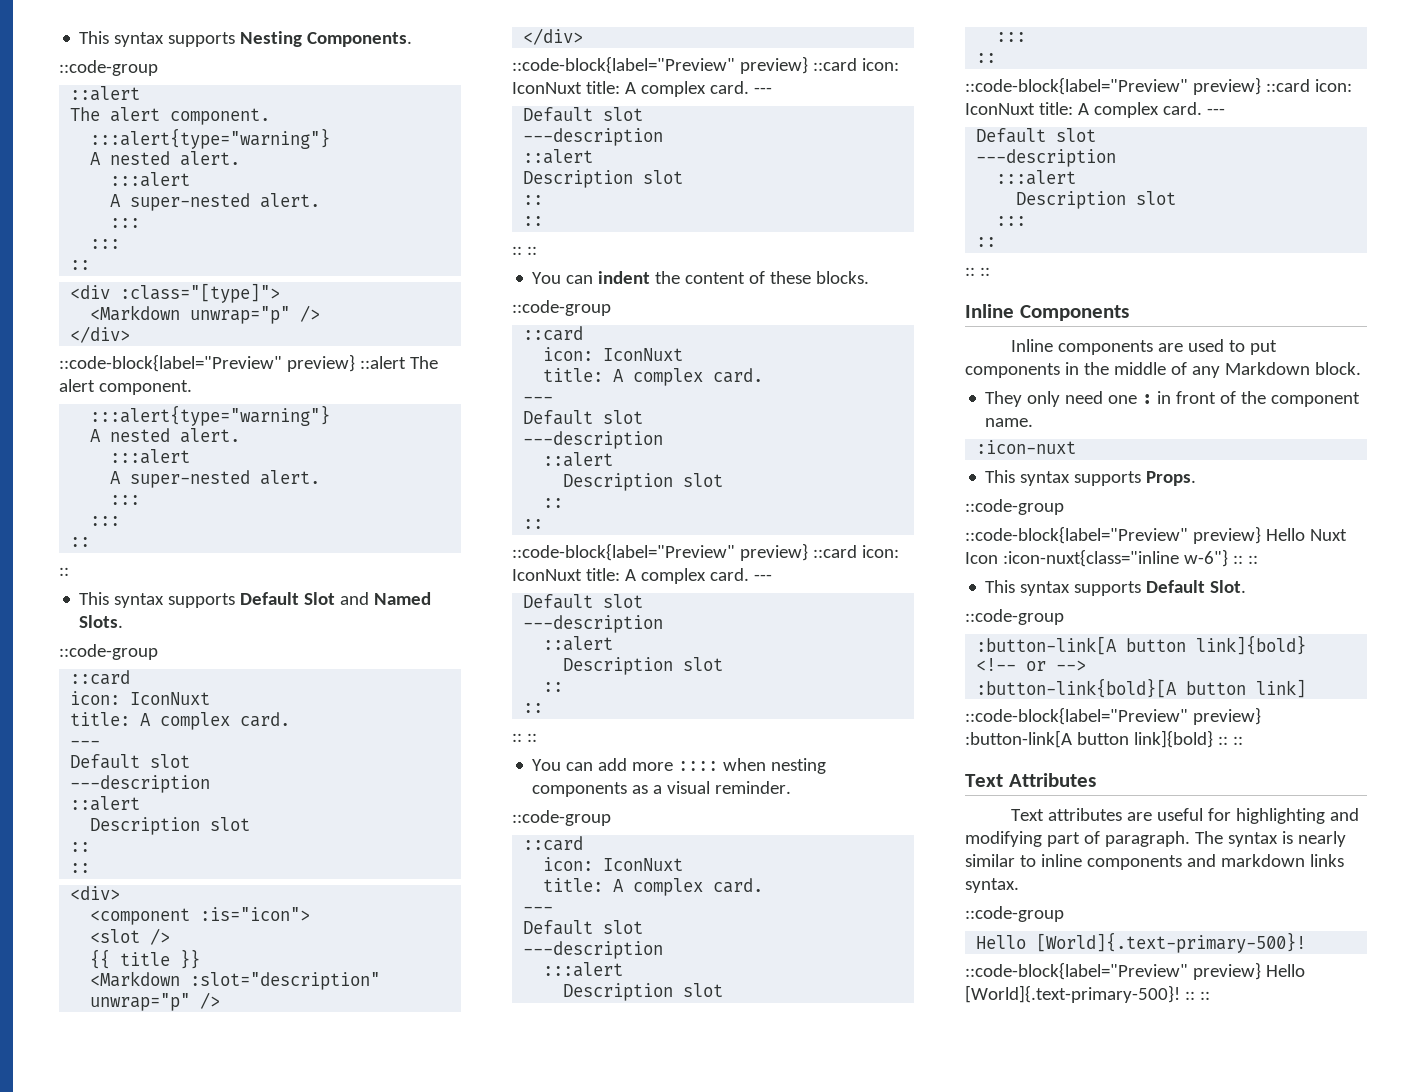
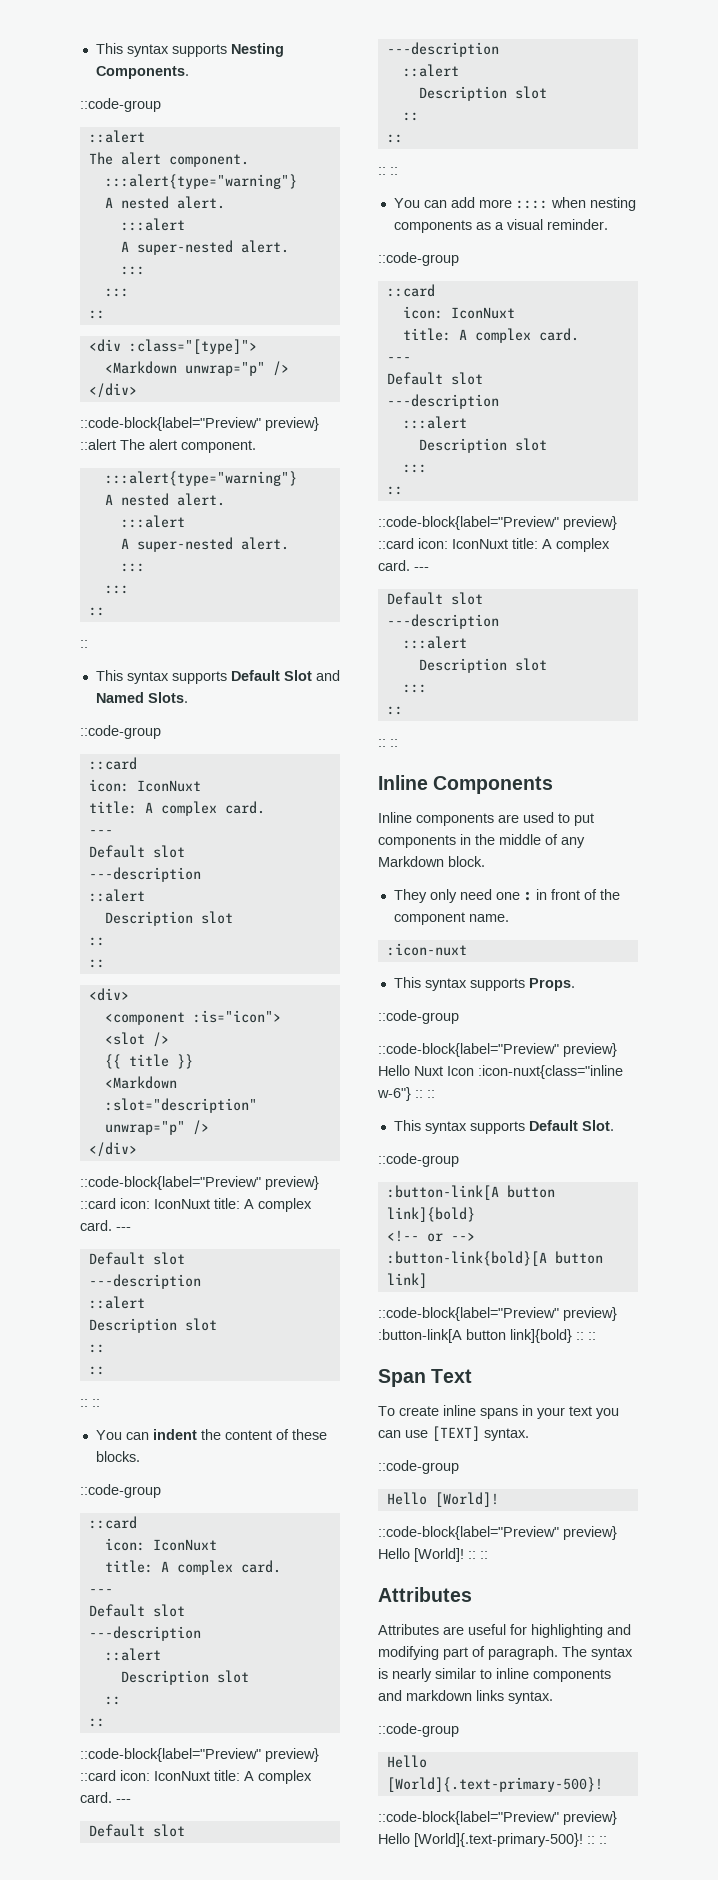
- Text Attributes
+ Span Text
+ To create inline spans in your text you can use [TEXT] syntax.
+ ::code-group
+ Hello [World]!
+ ::code-block{label="Preview" preview} Hello [World]! :: ::
+ Attributes
- Text attributes are useful for highlighting and modifying part of paragraph.
+ Attributes are useful for highlighting and modifying part of paragraph.

